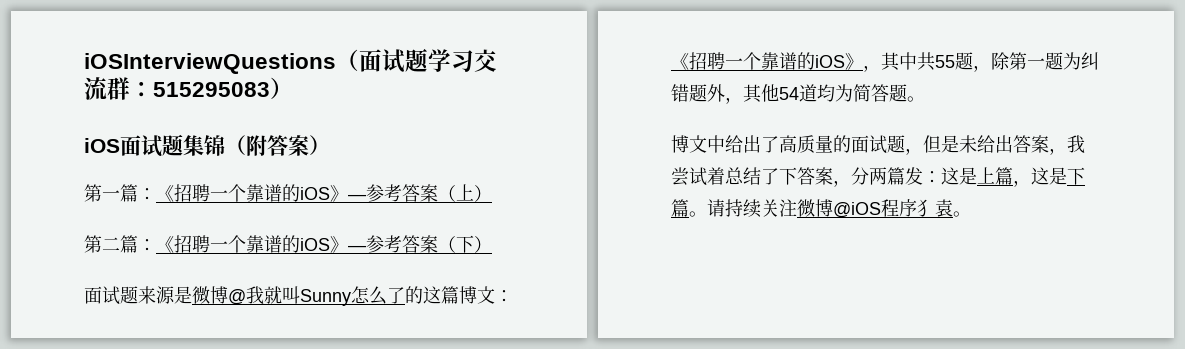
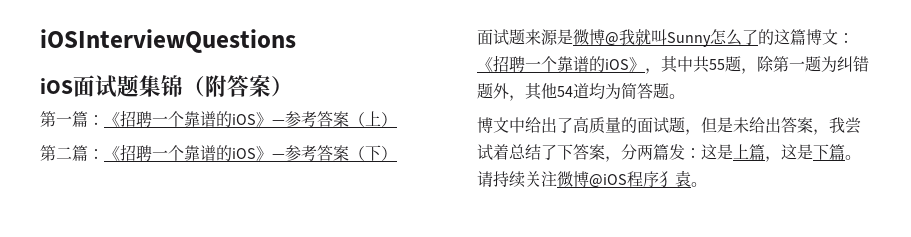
- iOSInterviewQuestions（面试题学习交流群：515295083）
+ iOSInterviewQuestions

